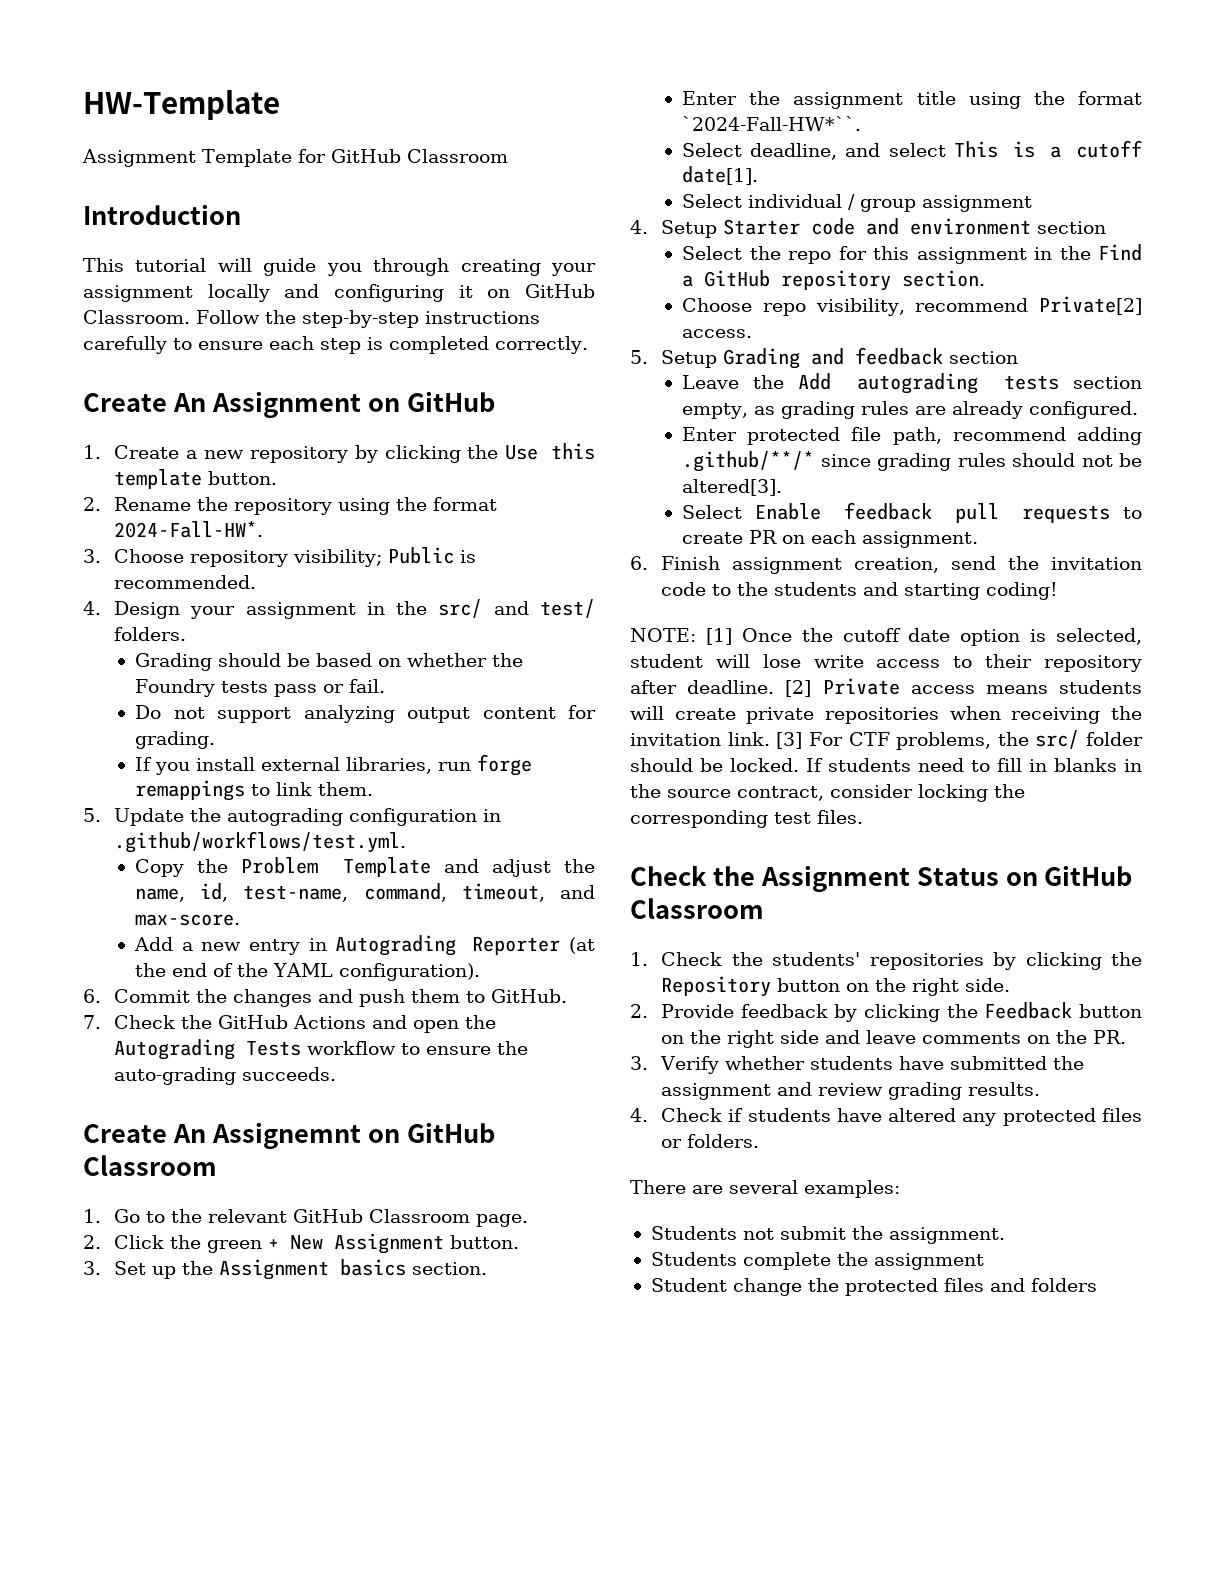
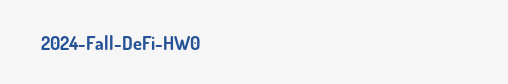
- HW-Template
- Assignment Template for GitHub Classroom
- Introduction
- This tutorial will guide you through creating your assignment locally and configuring it on GitHub Classroom. Follow the step-by-step instructions carefully to ensure each step is completed correctly.
- Create An Assignment on GitHub
- 1. Create a new repository by clicking the Use this template button.
- 2. Rename the repository using the format 2024-Fall-HW*.
- 3. Choose repository visibility; Public is recommended.
- 4. Design your assignment in the src/ and test/ folders.
- Grading should be based on whether the Foundry tests pass or fail.
- Do not support analyzing output content for grading.
- If you install external libraries, run forge remappings to link them.
- 5. Update the autograding configuration in .github/workflows/test.yml.
- Copy the Problem Template and adjust the name, id, test-name, command, timeout, and max-score.
- Add a new entry in Autograding Reporter (at the end of the YAML configuration).
- 6. Commit the changes and push them to GitHub.
- 7. Check the GitHub Actions and open the Autograding Tests workflow to ensure the auto-grading succeeds.
- Create An Assignemnt on GitHub Classroom
- 1. Go to the relevant GitHub Classroom page.
- 2. Click the green + New Assignment button.
- 3. Set up the Assignment basics section.
- Enter the assignment title using the format `2024-Fall-HW*``.
- Select deadline, and select This is a cutoff date[1].
- Select individual / group assignment
- 4. Setup Starter code and environment section
- Select the repo for this assignment in the Find a GitHub repository section.
- Choose repo visibility, recommend Private[2] access.
- 5. Setup Grading and feedback section
- Leave the Add autograding tests section empty, as grading rules are already configured.
- Enter protected file path, recommend adding .github/**/* since grading rules should not be altered[3].
- Select Enable feedback pull requests to create PR on each assignment.
- 6. Finish assignment creation, send the invitation code to the students and starting coding!
- NOTE: [1] Once the cutoff date option is selected, student will lose write access to their repository after deadline. [2] Private access means students will create private repositories when receiving the invitation link. [3] For CTF problems, the src/ folder should be locked. If students need to fill in blanks in the source contract, consider locking the corresponding test files.
- Check the Assignment Status on GitHub Classroom
- 1. Check the students' repositories by clicking the Repository button on the right side.
- 2. Provide feedback by clicking the Feedback button on the right side and leave comments on the PR.
- 3. Verify whether students have submitted the assignment and review grading results.
- 4. Check if students have altered any protected files or folders.
- There are several examples:
- Students not submit the assignment.
- Students complete the assignment
- Student change the protected files and folders
+ 2024-Fall-DeFi-HW0

